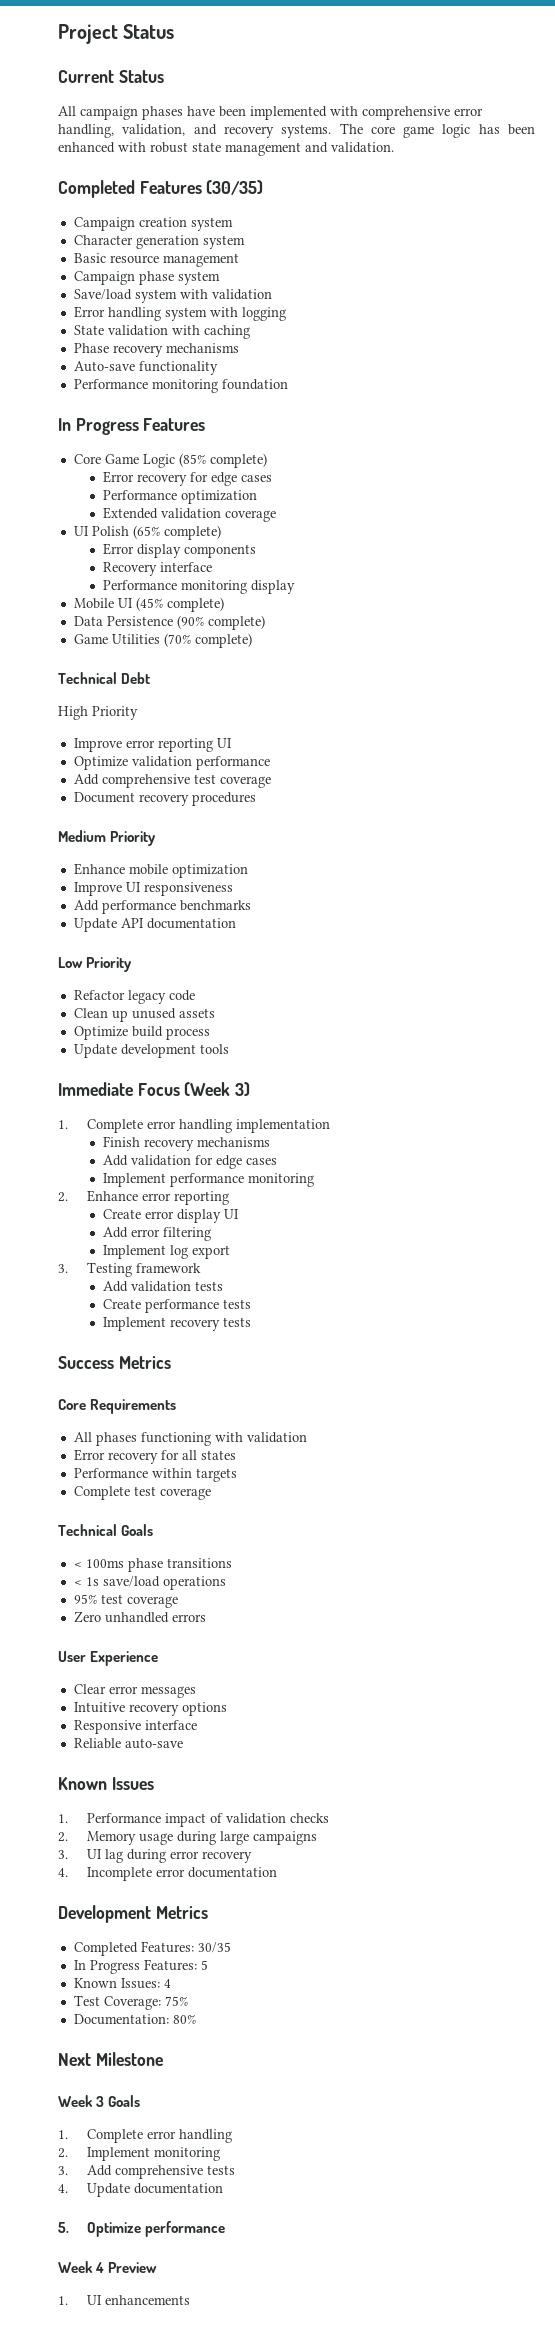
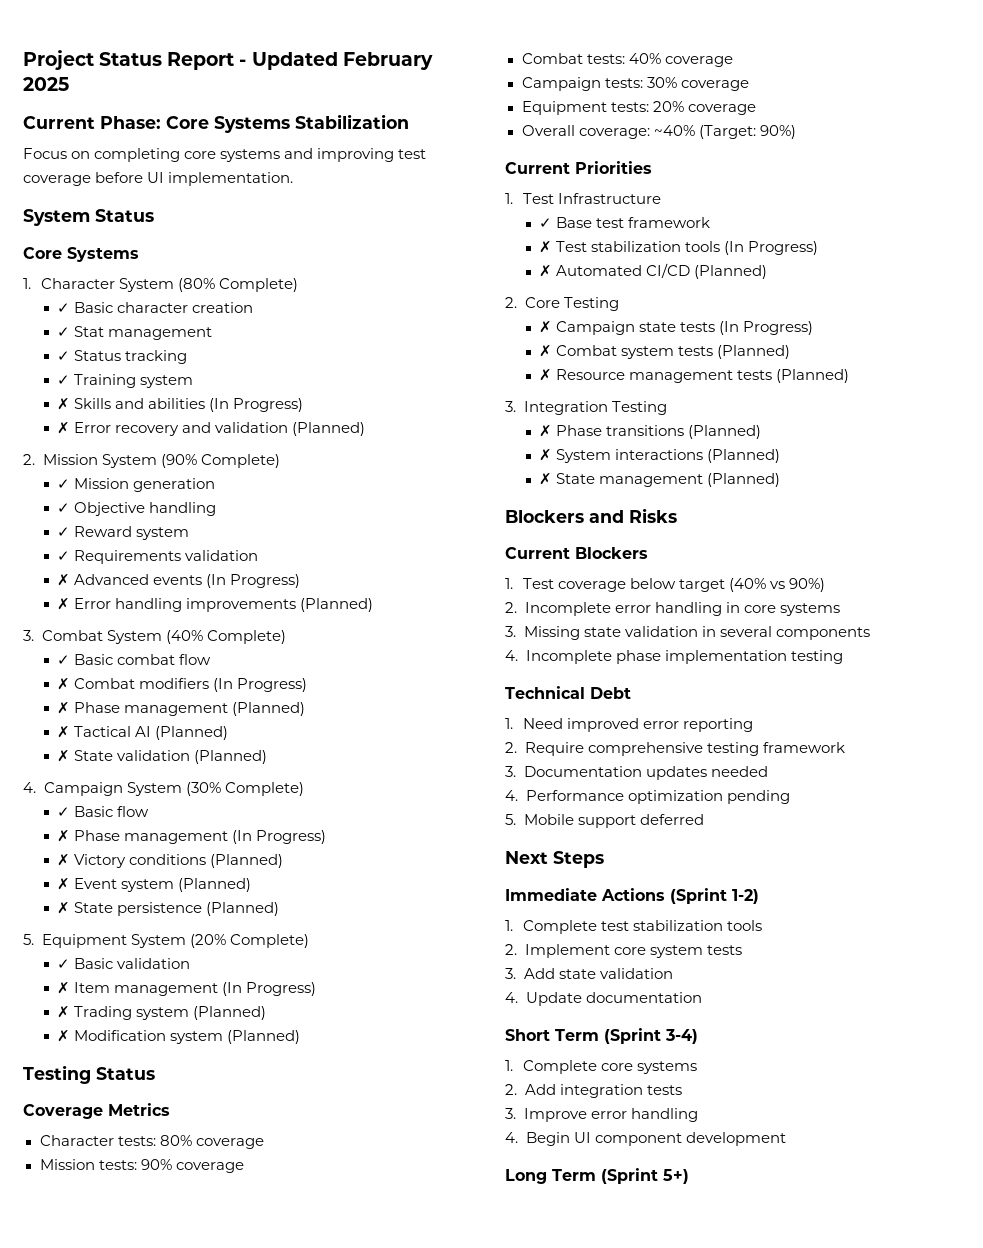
- Project Status
- Current Status
- All campaign phases have been implemented with comprehensive error handling, validation, and recovery systems. The core game logic has been enhanced with robust state management and validation.
- Completed Features (30/35)
- Campaign creation system
- Character generation system
- Basic resource management
- Campaign phase system
- Save/load system with validation
- Error handling system with logging
- State validation with caching
- Phase recovery mechanisms
- Auto-save functionality
- Performance monitoring foundation
- In Progress Features
- Core Game Logic (85% complete)
- Error recovery for edge cases
- Performance optimization
- Extended validation coverage
- UI Polish (65% complete)
- Error display components
- Recovery interface
- Performance monitoring display
- Mobile UI (45% complete)
- Data Persistence (90% complete)
- Game Utilities (70% complete)
+ Project Status Report - Updated February 2025
+ Current Phase: Core Systems Stabilization
+ Focus on completing core systems and improving test coverage before UI implementation.
+ System Status
+ Core Systems
+ 1. Character System (80% Complete)
+ ✓ Basic character creation
+ ✓ Stat management
+ ✓ Status tracking
+ ✓ Training system
+ ✗ Skills and abilities (In Progress)
+ ✗ Error recovery and validation (Planned)
+ 2. Mission System (90% Complete)
+ ✓ Mission generation
+ ✓ Objective handling
+ ✓ Reward system
+ ✓ Requirements validation
+ ✗ Advanced events (In Progress)
+ ✗ Error handling improvements (Planned)
+ 3. Combat System (40% Complete)
+ ✓ Basic combat flow
+ ✗ Combat modifiers (In Progress)
+ ✗ Phase management (Planned)
+ ✗ Tactical AI (Planned)
+ ✗ State validation (Planned)
+ 4. Campaign System (30% Complete)
+ ✓ Basic flow
+ ✗ Phase management (In Progress)
+ ✗ Victory conditions (Planned)
+ ✗ Event system (Planned)
+ ✗ State persistence (Planned)
+ 5. Equipment System (20% Complete)
+ ✓ Basic validation
+ ✗ Item management (In Progress)
+ ✗ Trading system (Planned)
+ ✗ Modification system (Planned)
+ Testing Status
+ Coverage Metrics
+ Character tests: 80% coverage
+ Mission tests: 90% coverage
+ Combat tests: 40% coverage
+ Campaign tests: 30% coverage
+ Equipment tests: 20% coverage
+ Overall coverage: ~40% (Target: 90%)
+ Current Priorities
+ 1. Test Infrastructure
+ ✓ Base test framework
+ ✗ Test stabilization tools (In Progress)
+ ✗ Automated CI/CD (Planned)
+ 2. Core Testing
+ ✗ Campaign state tests (In Progress)
+ ✗ Combat system tests (Planned)
+ ✗ Resource management tests (Planned)
+ 3. Integration Testing
+ ✗ Phase transitions (Planned)
+ ✗ System interactions (Planned)
+ ✗ State management (Planned)
+ Blockers and Risks
+ Current Blockers
+ 1. Test coverage below target (40% vs 90%)
+ 2. Incomplete error handling in core systems
+ 3. Missing state validation in several components
+ 4. Incomplete phase implementation testing
- High Priority
- Improve error reporting UI
- Optimize validation performance
- Add comprehensive test coverage
- Document recovery procedures
- Medium Priority
- Enhance mobile optimization
- Improve UI responsiveness
- Add performance benchmarks
- Update API documentation
- Low Priority
- Refactor legacy code
- Clean up unused assets
- Optimize build process
- Update development tools
- Immediate Focus (Week 3)
- 1. Complete error handling implementation
- Finish recovery mechanisms
- Add validation for edge cases
- Implement performance monitoring
- 2. Enhance error reporting
- Create error display UI
- Add error filtering
- Implement log export
- 3. Testing framework
- Add validation tests
- Create performance tests
- Implement recovery tests
- Success Metrics
- Core Requirements
- All phases functioning with validation
- Error recovery for all states
- Performance within targets
- Complete test coverage
- Technical Goals
- < 100ms phase transitions
- < 1s save/load operations
- 95% test coverage
- Zero unhandled errors
- User Experience
- Clear error messages
- Intuitive recovery options
- Responsive interface
- Reliable auto-save
- Known Issues
- 1. Performance impact of validation checks
- 2. Memory usage during large campaigns
- 3. UI lag during error recovery
- 4. Incomplete error documentation
- Development Metrics
- Completed Features: 30/35
- In Progress Features: 5
- Known Issues: 4
- Test Coverage: 75%
- Documentation: 80%
- Next Milestone
- Week 3 Goals
- 1. Complete error handling
+ 1. Need improved error reporting
+ 2. Require comprehensive testing framework
+ 3. Documentation updates needed
+ 4. Performance optimization pending
+ 5. Mobile support deferred
+ Next Steps
+ Immediate Actions (Sprint 1-2)
+ 1. Complete test stabilization tools
- 2. Implement monitoring
+ 2. Implement core system tests
- 3. Add comprehensive tests
+ 3. Add state validation
- 5. Optimize performance
- Week 4 Preview
- 1. UI enhancements
+ Short Term (Sprint 3-4)
+ 1. Complete core systems
+ 2. Add integration tests
+ 3. Improve error handling
+ 4. Begin UI component development
+ Long Term (Sprint 5+)

